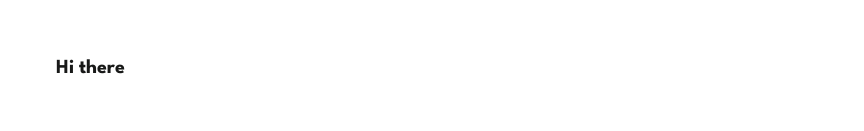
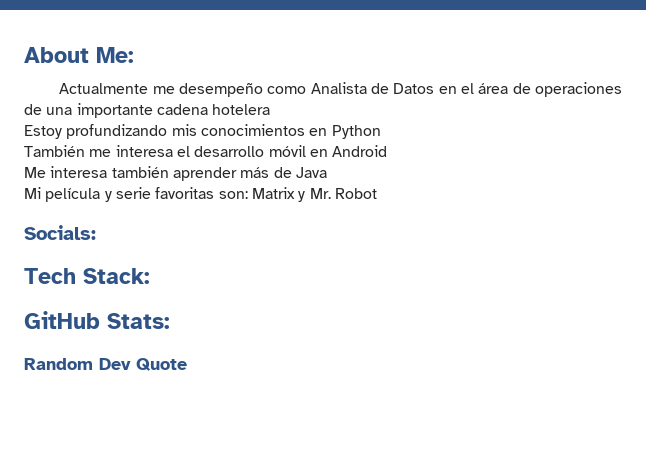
- Hi there
+ About Me:
+ Actualmente me desempeño como Analista de Datos en el área de operaciones de una importante cadena hotelera
+ Estoy profundizando mis conocimientos en Python
+ También me interesa el desarrollo móvil en Android
+ Me interesa también aprender más de Java
+ Mi película y serie favoritas son: Matrix y Mr. Robot
+ Socials:
+ Tech Stack:
+ GitHub Stats:
+ Random Dev Quote

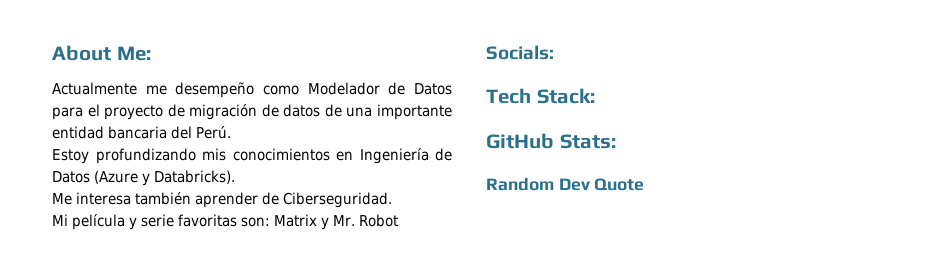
- Actualmente me desempeño como Analista de Datos en el área de operaciones de una importante cadena hotelera
+ Actualmente me desempeño como Modelador de Datos para el proyecto de migración de datos de una importante entidad bancaria del Perú.
- Estoy profundizando mis conocimientos en Python
- También me interesa el desarrollo móvil en Android
+ Estoy profundizando mis conocimientos en Ingeniería de Datos (Azure y Databricks).
- Me interesa también aprender más de Java
+ Me interesa también aprender de Ciberseguridad.

